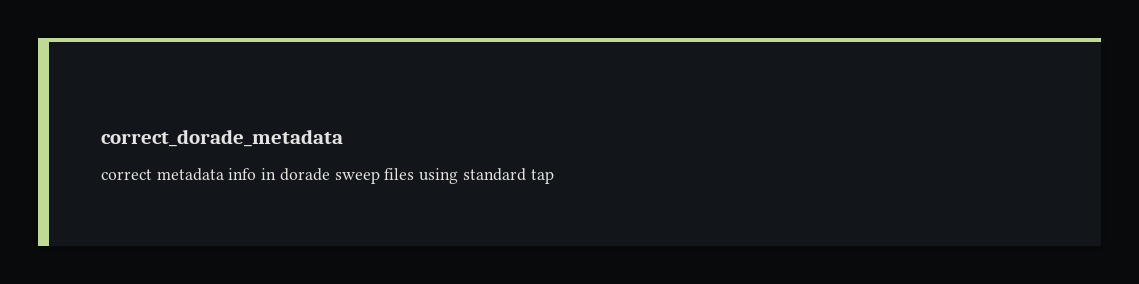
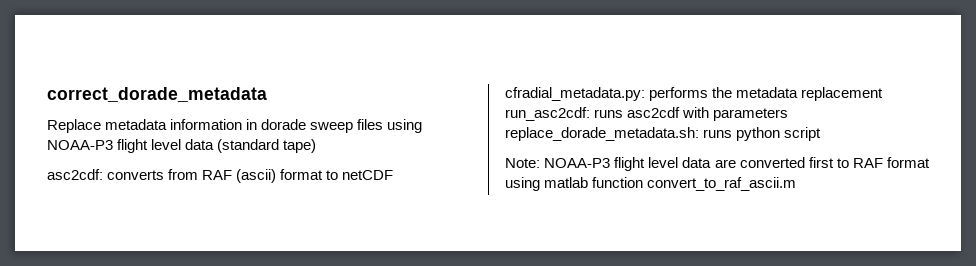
- correct metadata info in dorade sweep files using standard tap
+ Replace metadata information in dorade sweep files using NOAA-P3 flight level data (standard tape)
+ asc2cdf: converts from RAF (ascii) format to netCDF cfradial_metadata.py: performs the metadata replacement run_asc2cdf: runs asc2cdf with parameters replace_dorade_metadata.sh: runs python script
+ Note: NOAA-P3 flight level data are converted first to RAF format using matlab function convert_to_raf_ascii.m

